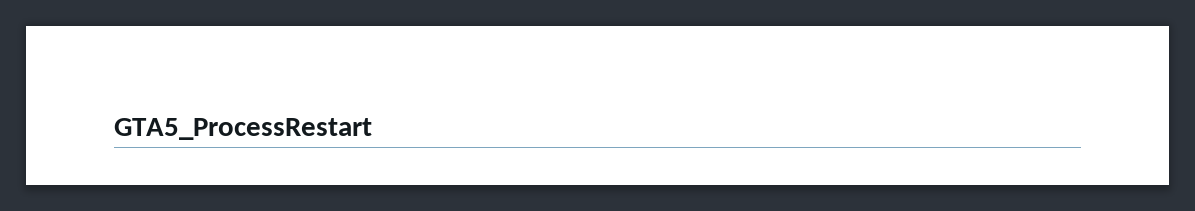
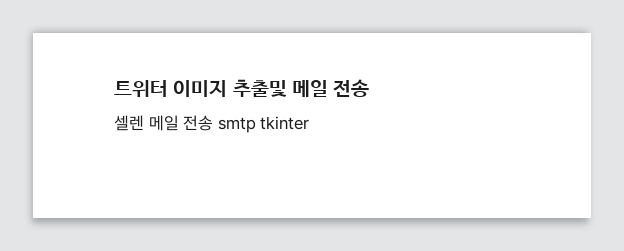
- GTA5_ProcessRestart
+ 트위터 이미지 추출및 메일 전송
+ 셀렌 메일 전송 smtp tkinter

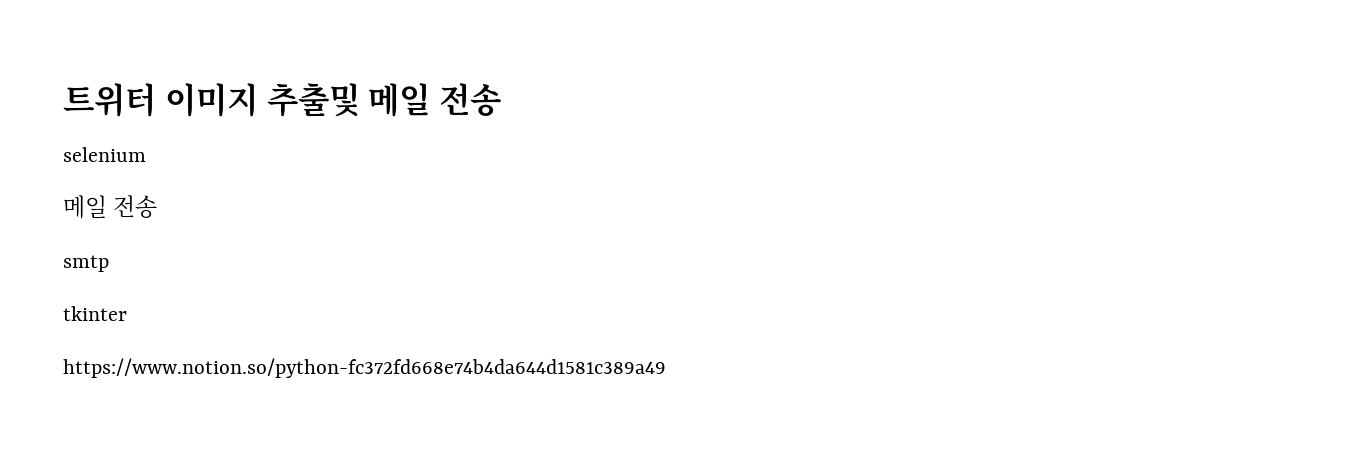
- 셀렌 메일 전송 smtp tkinter
+ selenium
+ 메일 전송
+ smtp
+ tkinter
+ https://www.notion.so/python-fc372fd668e74b4da644d1581c389a49

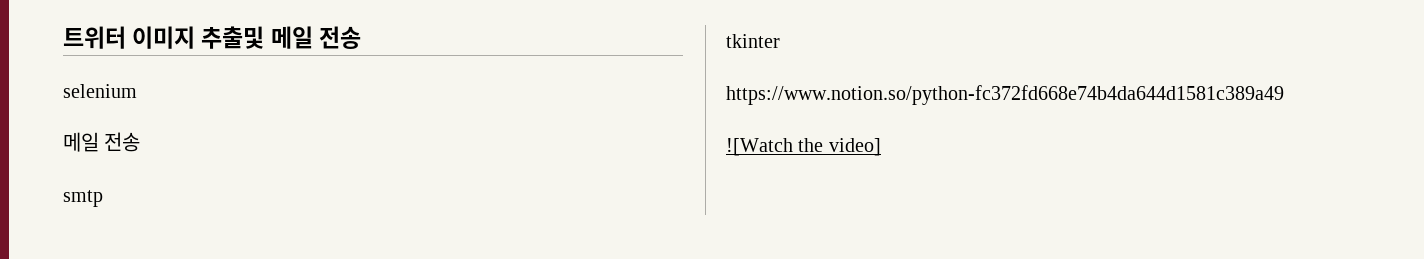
+ ![Watch the video]

